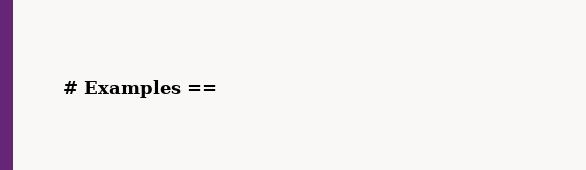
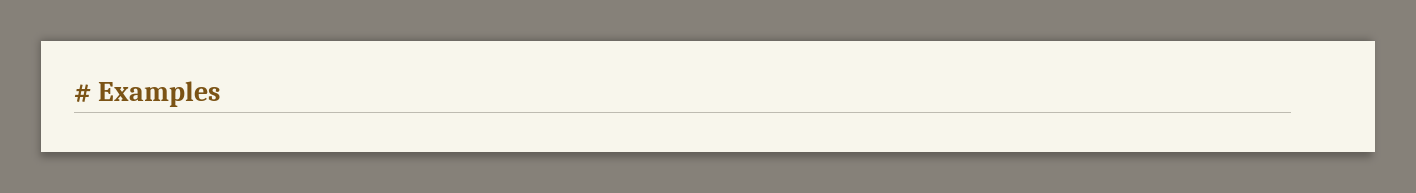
- # Examples ==
+ # Examples

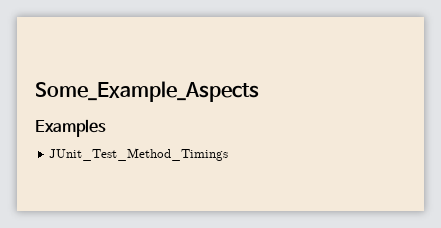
- # Examples
+ Some_Example_Aspects
+ Examples
+ JUnit_Test_Method_Timings

